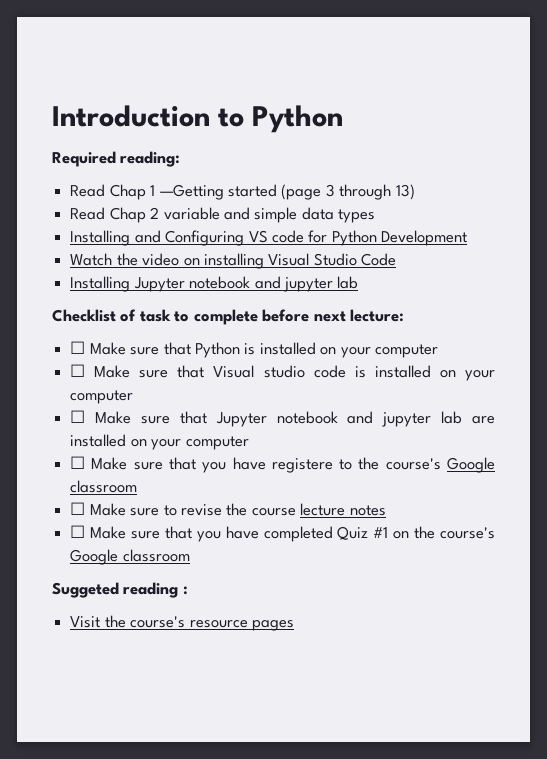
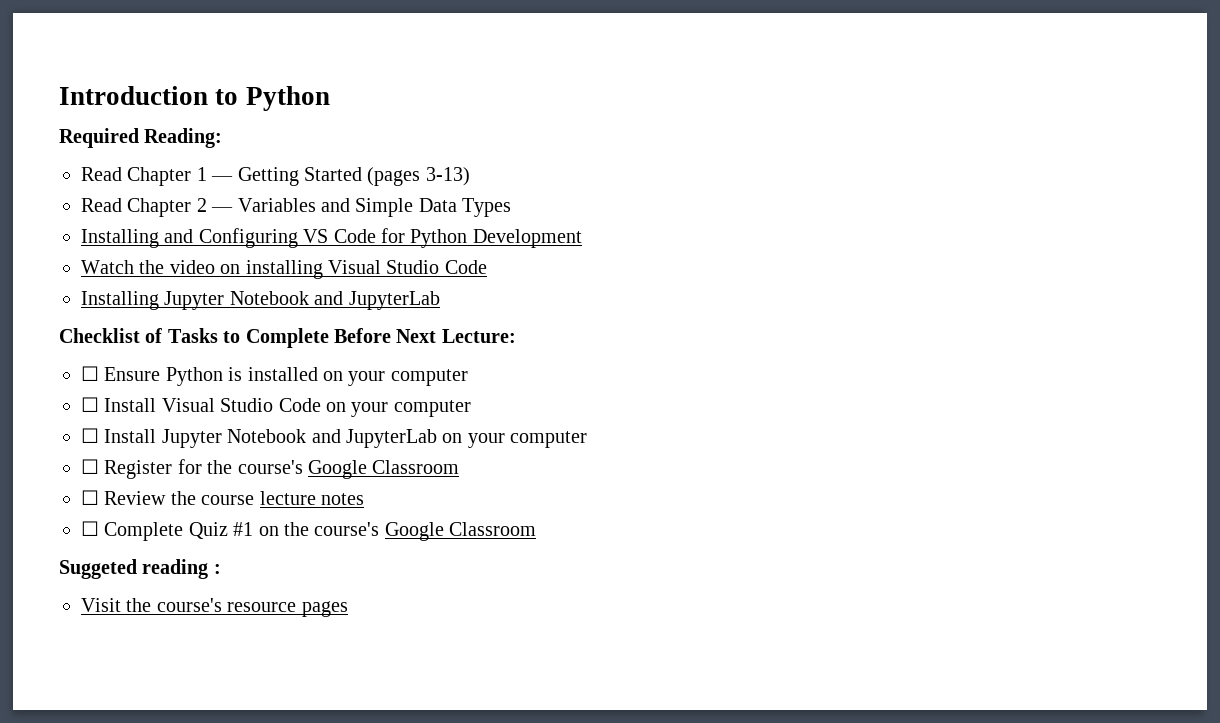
- Required reading:
- Read Chap 1 —Getting started (page 3 through 13)
- Read Chap 2 variable and simple data types
+ Required Reading:
+ Read Chapter 1 — Getting Started (pages 3-13)
+ Read Chapter 2 — Variables and Simple Data Types
- Installing and Configuring VS code for Python Development
+ Installing and Configuring VS Code for Python Development
- Installing Jupyter notebook and jupyter lab
- Checklist of task to complete before next lecture:
- ☐ Make sure that Python is installed on your computer
+ Installing Jupyter Notebook and JupyterLab
+ Checklist of Tasks to Complete Before Next Lecture:
+ ☐ Ensure Python is installed on your computer
- ☐ Make sure that Visual studio code is installed on your computer
- ☐ Make sure that Jupyter notebook and jupyter lab are installed on your computer
- ☐ Make sure that you have registere to the course's Google classroom
- ☐ Make sure to revise the course lecture notes
+ ☐ Install Visual Studio Code on your computer
+ ☐ Install Jupyter Notebook and JupyterLab on your computer
+ ☐ Register for the course's Google Classroom
+ ☐ Review the course lecture notes
- ☐ Make sure that you have completed Quiz #1 on the course's Google classroom
+ ☐ Complete Quiz #1 on the course's Google Classroom

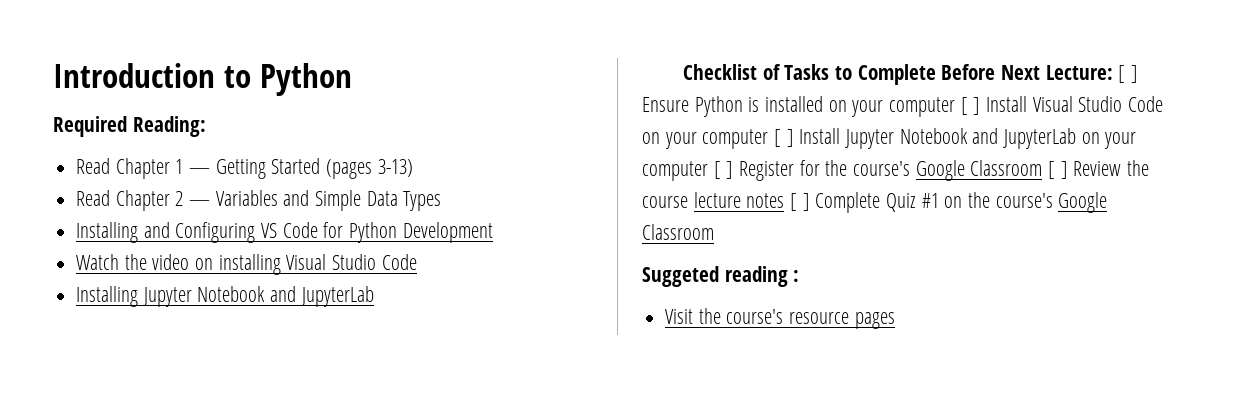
- Checklist of Tasks to Complete Before Next Lecture:
- ☐ Ensure Python is installed on your computer
- ☐ Install Visual Studio Code on your computer
- ☐ Install Jupyter Notebook and JupyterLab on your computer
- ☐ Register for the course's Google Classroom
- ☐ Review the course lecture notes
- ☐ Complete Quiz #1 on the course's Google Classroom
+ Checklist of Tasks to Complete Before Next Lecture: [ ] Ensure Python is installed on your computer [ ] Install Visual Studio Code on your computer [ ] Install Jupyter Notebook and JupyterLab on your computer [ ] Register for the course's Google Classroom [ ] Review the course lecture notes [ ] Complete Quiz #1 on the course's Google Classroom

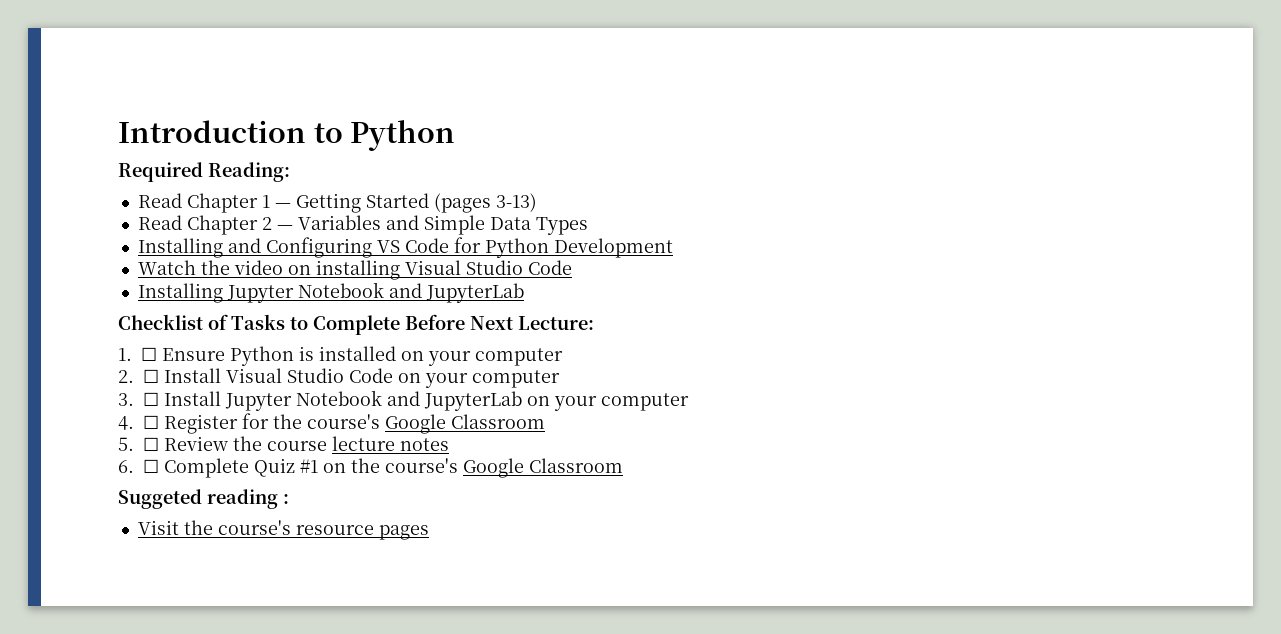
- Checklist of Tasks to Complete Before Next Lecture: [ ] Ensure Python is installed on your computer [ ] Install Visual Studio Code on your computer [ ] Install Jupyter Notebook and JupyterLab on your computer [ ] Register for the course's Google Classroom [ ] Review the course lecture notes [ ] Complete Quiz #1 on the course's Google Classroom
+ Checklist of Tasks to Complete Before Next Lecture:
+ 1. ☐ Ensure Python is installed on your computer
+ 2. ☐ Install Visual Studio Code on your computer
+ 3. ☐ Install Jupyter Notebook and JupyterLab on your computer
+ 4. ☐ Register for the course's Google Classroom
+ 5. ☐ Review the course lecture notes
+ 6. ☐ Complete Quiz #1 on the course's Google Classroom

